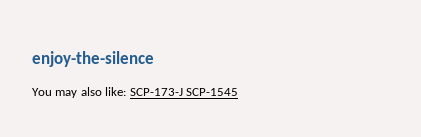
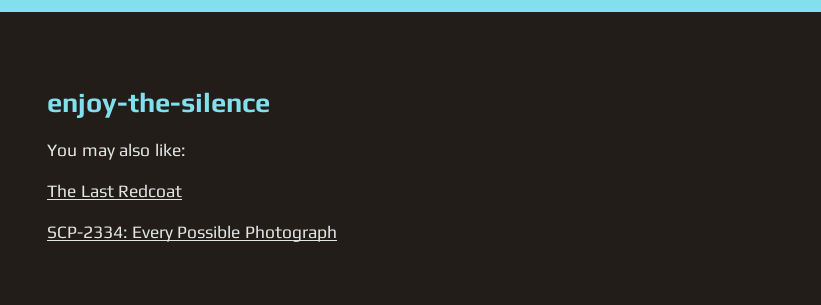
- You may also like: SCP-173-J SCP-1545
+ You may also like:
+ The Last Redcoat
+ SCP-2334: Every Possible Photograph

